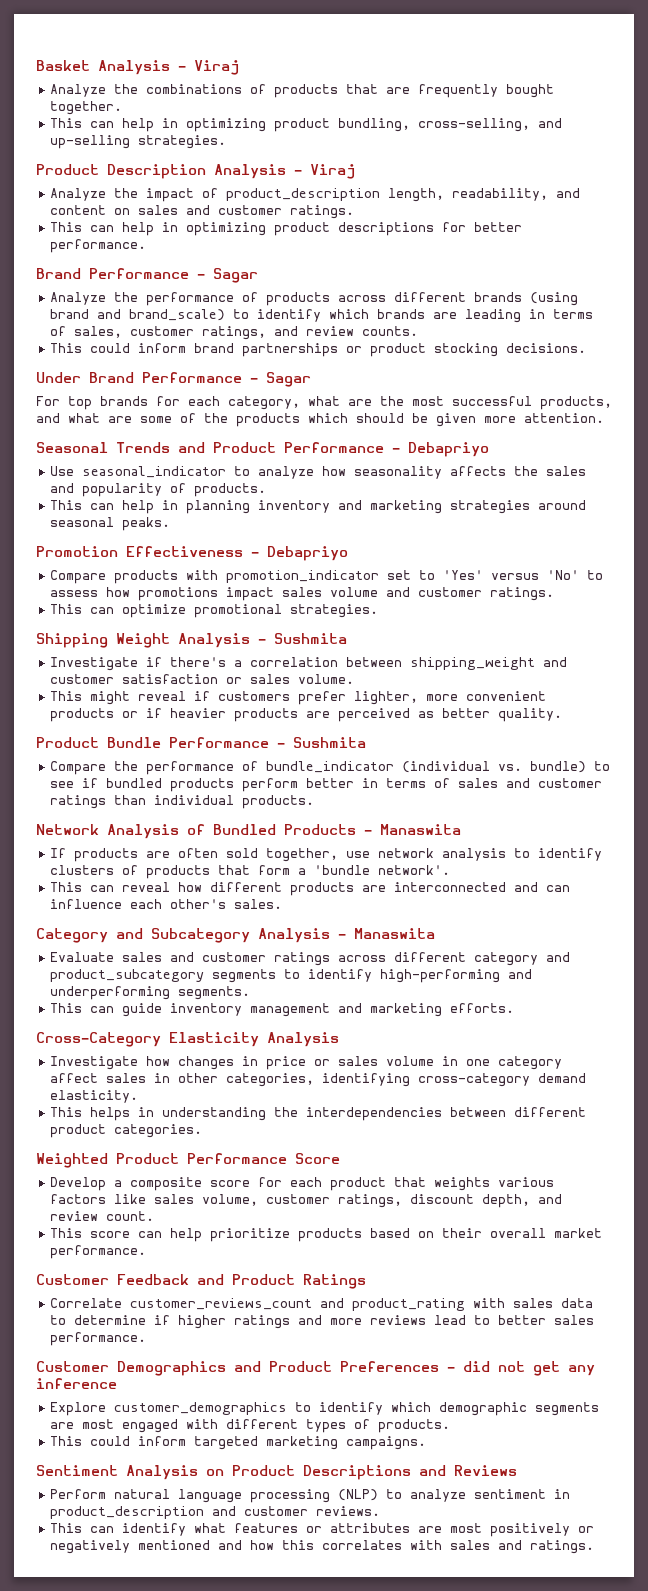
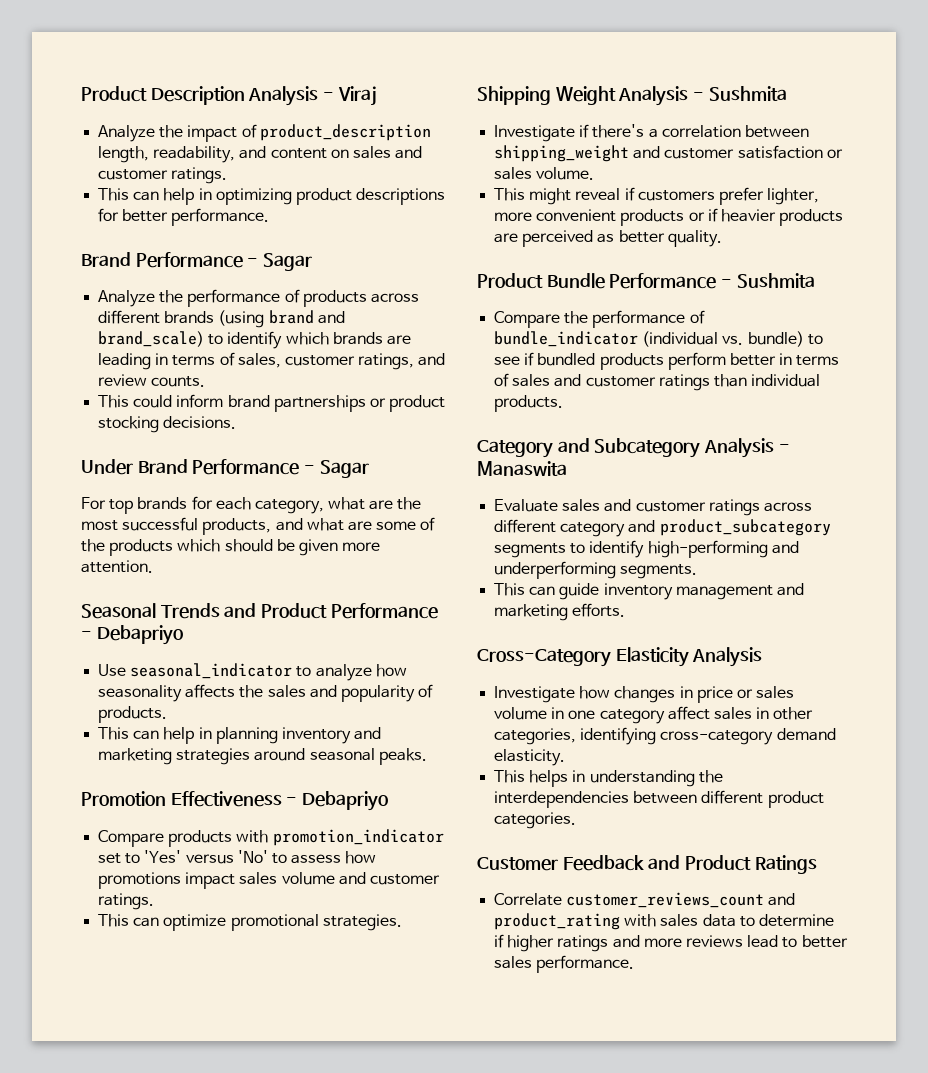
- Basket Analysis - Viraj
- Analyze the combinations of products that are frequently bought together.
- This can help in optimizing product bundling, cross-selling, and up-selling strategies.
- Network Analysis of Bundled Products - Manaswita
- If products are often sold together, use network analysis to identify clusters of products that form a 'bundle network'.
- This can reveal how different products are interconnected and can influence each other's sales.
- Weighted Product Performance Score
- Develop a composite score for each product that weights various factors like sales volume, customer ratings, discount depth, and review count.
- This score can help prioritize products based on their overall market performance.
- Customer Demographics and Product Preferences - did not get any inference
- Explore customer_demographics to identify which demographic segments are most engaged with different types of products.
- This could inform targeted marketing campaigns.
- Sentiment Analysis on Product Descriptions and Reviews
- Perform natural language processing (NLP) to analyze sentiment in product_description and customer reviews.
- This can identify what features or attributes are most positively or negatively mentioned and how this correlates with sales and ratings.

